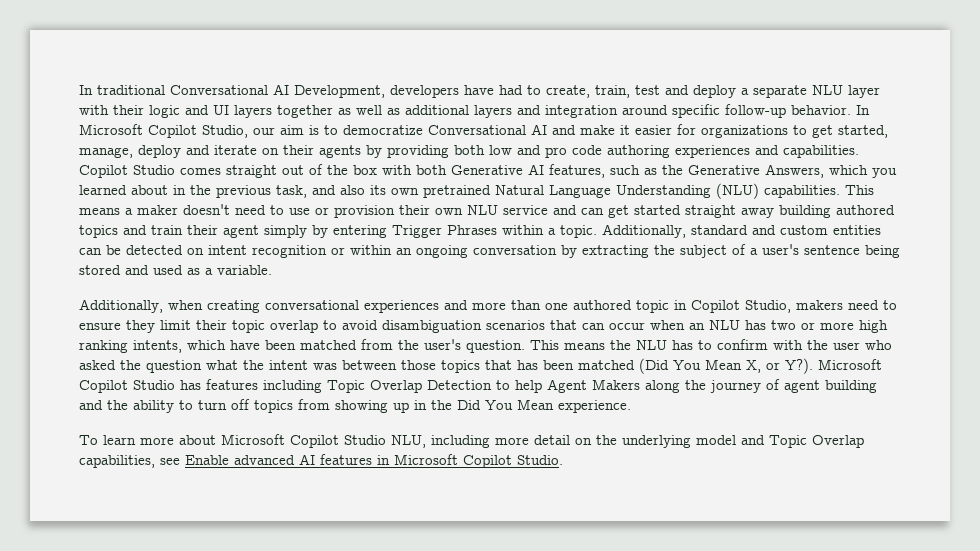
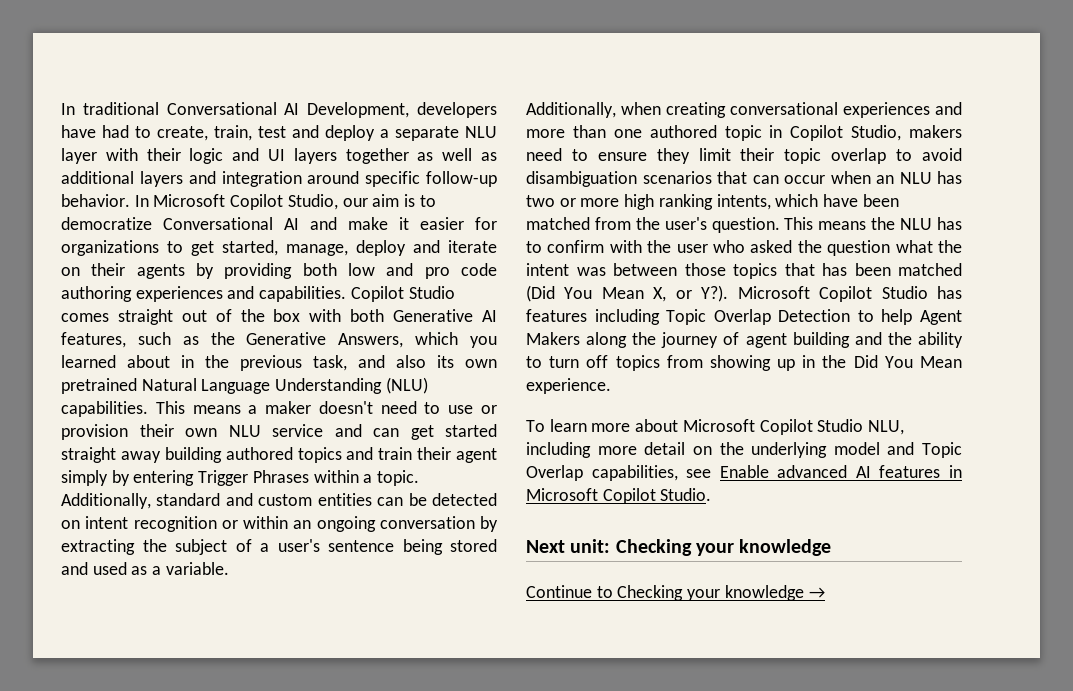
+ Next unit: Checking your knowledge
+ Continue to Checking your knowledge →

